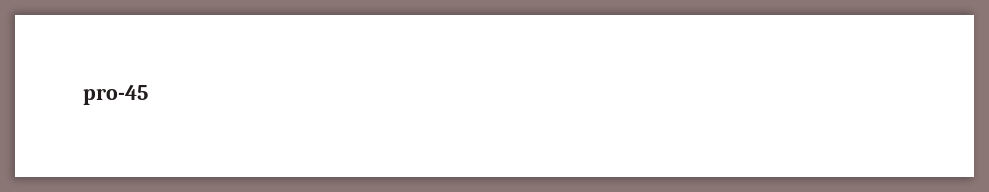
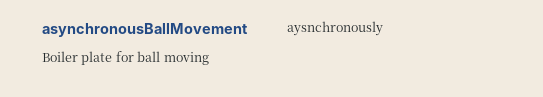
- pro-45
+ asynchronousBallMovement
+ Boiler plate for ball moving aysnchronously

